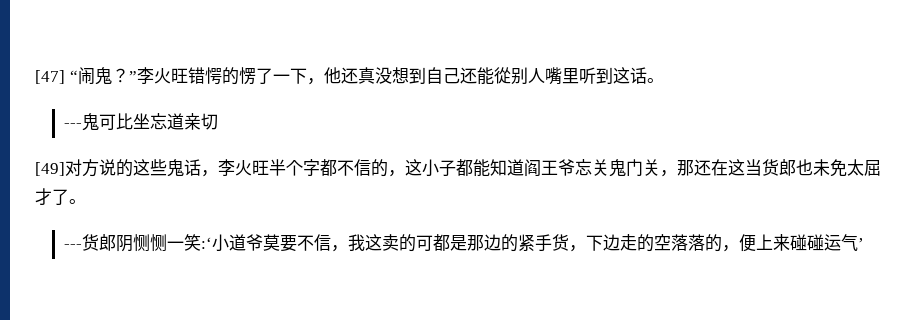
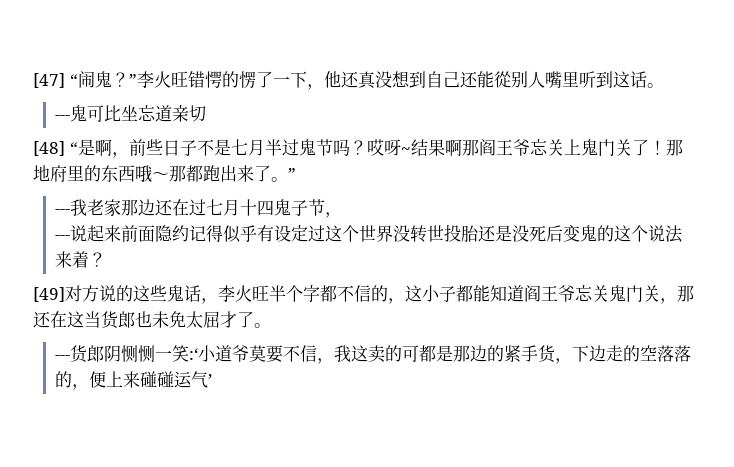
+ [48] “是啊，前些日子不是七月半过鬼节吗？哎呀~结果啊那阎王爷忘关上鬼门关了！那地府里的东西哦～那都跑出来了。”
+ ---我老家那边还在过七月十四鬼子节，
+ ---说起来前面隐约记得似乎有设定过这个世界没转世投胎还是没死后变鬼的这个说法来着？

